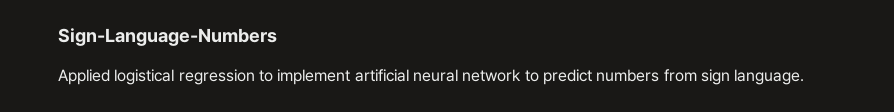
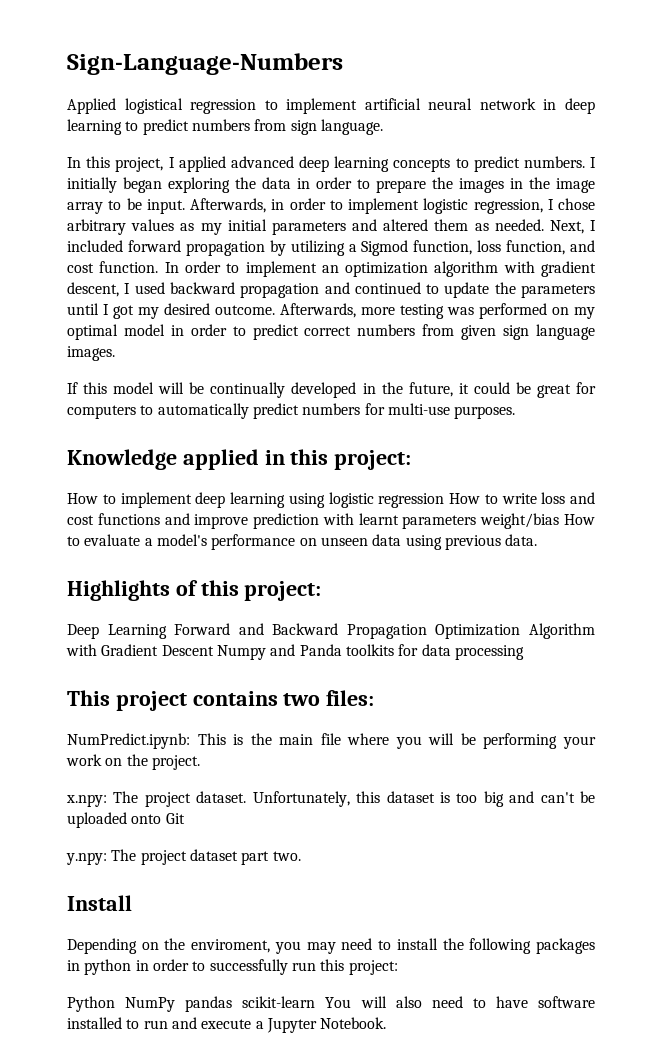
- Applied logistical regression to implement artificial neural network to predict numbers from sign language.
+ Applied logistical regression to implement artificial neural network in deep learning to predict numbers from sign language.
+ In this project, I applied advanced deep learning concepts to predict numbers. I initially began exploring the data in order to prepare the images in the image array to be input. Afterwards, in order to implement logistic regression, I chose arbitrary values as my initial parameters and altered them as needed. Next, I included forward propagation by utilizing a Sigmod function, loss function, and cost function. In order to implement an optimization algorithm with gradient descent, I used backward propagation and continued to update the parameters until I got my desired outcome. Afterwards, more testing was performed on my optimal model in order to predict correct numbers from given sign language images.
+ If this model will be continually developed in the future, it could be great for computers to automatically predict numbers for multi-use purposes.
+ Knowledge applied in this project:
+ How to implement deep learning using logistic regression How to write loss and cost functions and improve prediction with learnt parameters weight/bias How to evaluate a model's performance on unseen data using previous data.
+ Highlights of this project:
+ Deep Learning Forward and Backward Propagation Optimization Algorithm with Gradient Descent Numpy and Panda toolkits for data processing
+ This project contains two files:
+ NumPredict.ipynb: This is the main file where you will be performing your work on the project.
+ x.npy: The project dataset. Unfortunately, this dataset is too big and can't be uploaded onto Git
+ y.npy: The project dataset part two.
+ Install
+ Depending on the enviroment, you may need to install the following packages in python in order to successfully run this project:
+ Python NumPy pandas scikit-learn You will also need to have software installed to run and execute a Jupyter Notebook.

